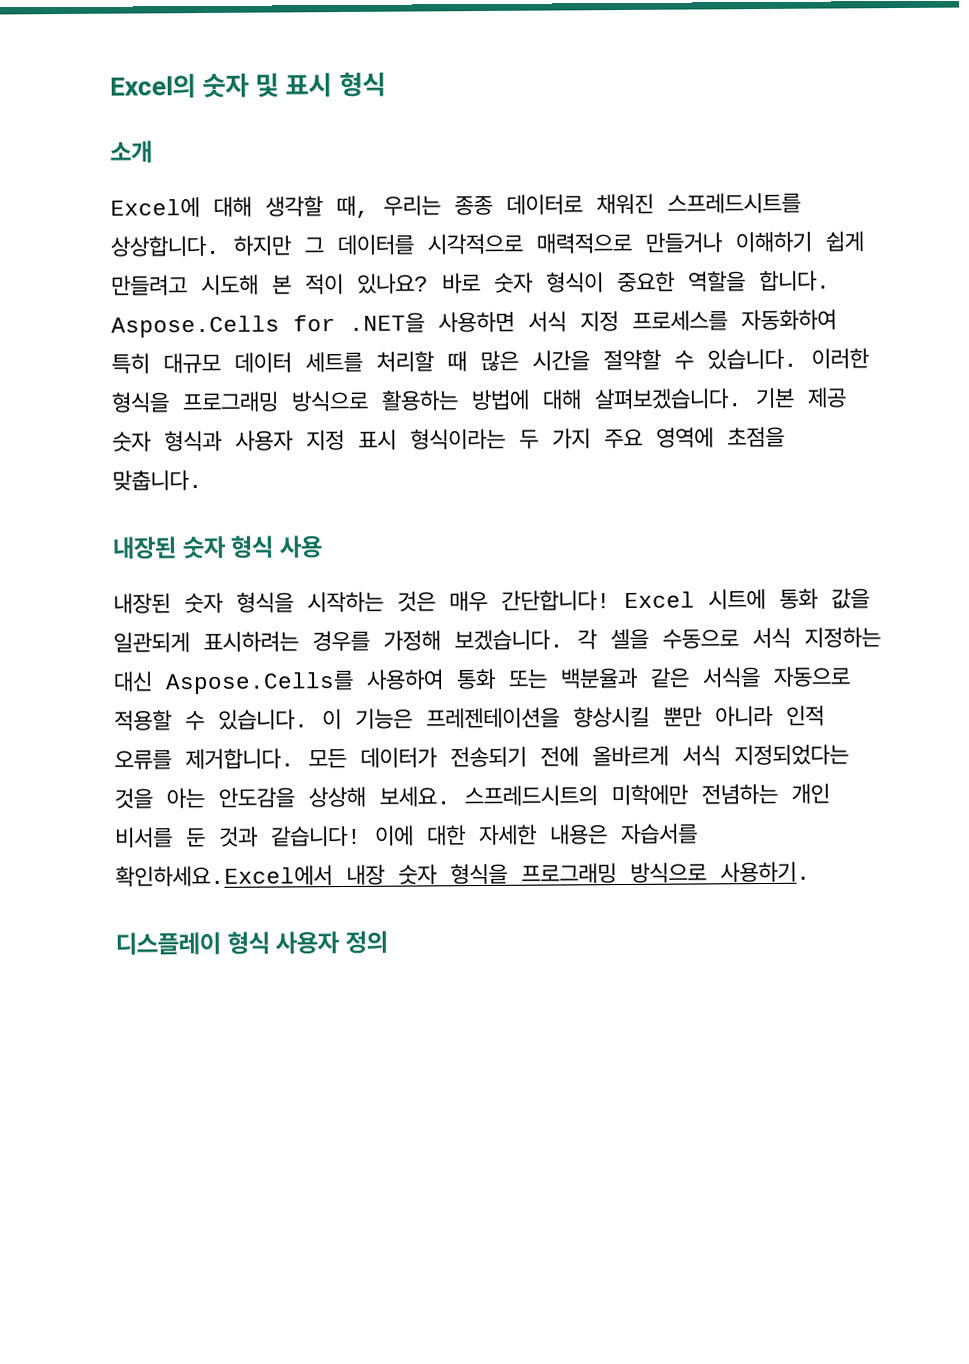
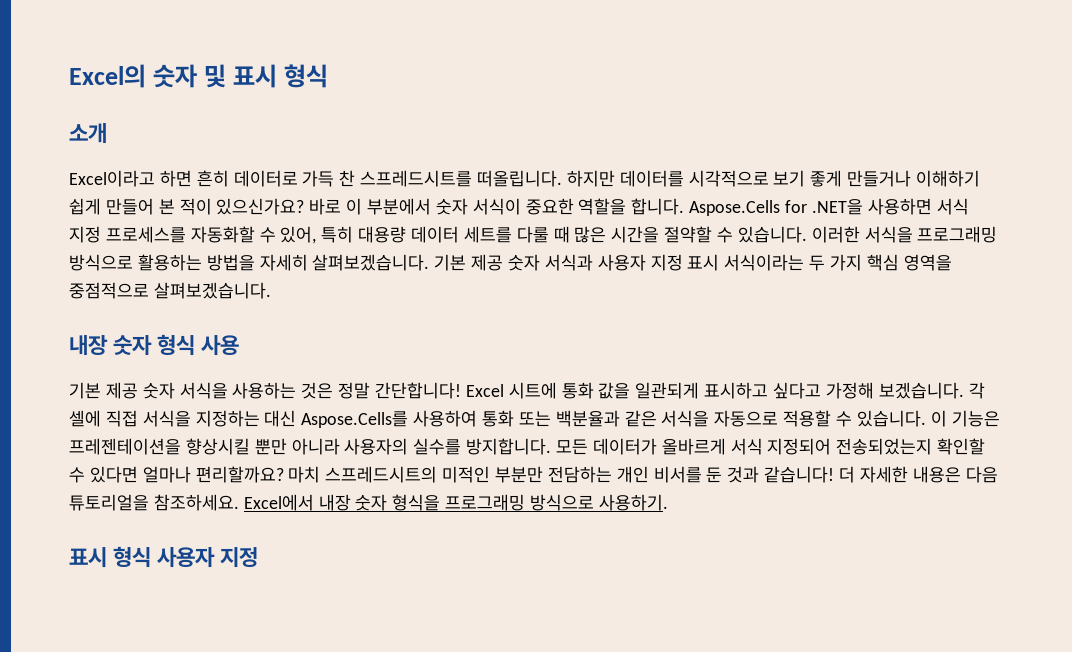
- Excel에 대해 생각할 때, 우리는 종종 데이터로 채워진 스프레드시트를 상상합니다. 하지만 그 데이터를 시각적으로 매력적으로 만들거나 이해하기 쉽게 만들려고 시도해 본 적이 있나요? 바로 숫자 형식이 중요한 역할을 합니다.
+ Excel이라고 하면 흔히 데이터로 가득 찬 스프레드시트를 떠올립니다. 하지만 데이터를 시각적으로 보기 좋게 만들거나 이해하기 쉽게 만들어 본 적이 있으신가요? 바로 이 부분에서 숫자 서식이 중요한 역할을 합니다.
- Aspose.Cells for .NET을 사용하면 서식 지정 프로세스를 자동화하여 특히 대규모 데이터 세트를 처리할 때 많은 시간을 절약할 수 있습니다.
+ Aspose.Cells for .NET을 사용하면 서식 지정 프로세스를 자동화할 수 있어, 특히 대용량 데이터 세트를 다룰 때 많은 시간을 절약할 수 있습니다.
- 이러한 형식을 프로그래밍 방식으로 활용하는 방법에 대해 살펴보겠습니다.
+ 이러한 서식을 프로그래밍 방식으로 활용하는 방법을 자세히 살펴보겠습니다.
- 기본 제공 숫자 형식과 사용자 지정 표시 형식이라는 두 가지 주요 영역에 초점을 맞춥니다.
- 내장된 숫자 형식 사용
- 내장된 숫자 형식을 시작하는 것은 매우 간단합니다!
+ 기본 제공 숫자 서식과 사용자 지정 표시 서식이라는 두 가지 핵심 영역을 중점적으로 살펴보겠습니다.
+ 내장 숫자 형식 사용
+ 기본 제공 숫자 서식을 사용하는 것은 정말 간단합니다!
- Excel 시트에 통화 값을 일관되게 표시하려는 경우를 가정해 보겠습니다.
+ Excel 시트에 통화 값을 일관되게 표시하고 싶다고 가정해 보겠습니다.
- 각 셀을 수동으로 서식 지정하는 대신 Aspose.Cells를 사용하여 통화 또는 백분율과 같은 서식을 자동으로 적용할 수 있습니다.
+ 각 셀에 직접 서식을 지정하는 대신 Aspose.Cells를 사용하여 통화 또는 백분율과 같은 서식을 자동으로 적용할 수 있습니다.
- 이 기능은 프레젠테이션을 향상시킬 뿐만 아니라 인적 오류를 제거합니다. 모든 데이터가 전송되기 전에 올바르게 서식 지정되었다는 것을 아는 안도감을 상상해 보세요. 스프레드시트의 미학에만 전념하는 개인 비서를 둔 것과 같습니다!
+ 이 기능은 프레젠테이션을 향상시킬 뿐만 아니라 사용자의 실수를 방지합니다. 모든 데이터가 올바르게 서식 지정되어 전송되었는지 확인할 수 있다면 얼마나 편리할까요? 마치 스프레드시트의 미적인 부분만 전담하는 개인 비서를 둔 것과 같습니다!
- 이에 대한 자세한 내용은 자습서를 확인하세요.Excel에서 내장 숫자 형식을 프로그래밍 방식으로 사용하기.
+ 더 자세한 내용은 다음 튜토리얼을 참조하세요. Excel에서 내장 숫자 형식을 프로그래밍 방식으로 사용하기.
- 디스플레이 형식 사용자 정의
+ 표시 형식 사용자 지정

